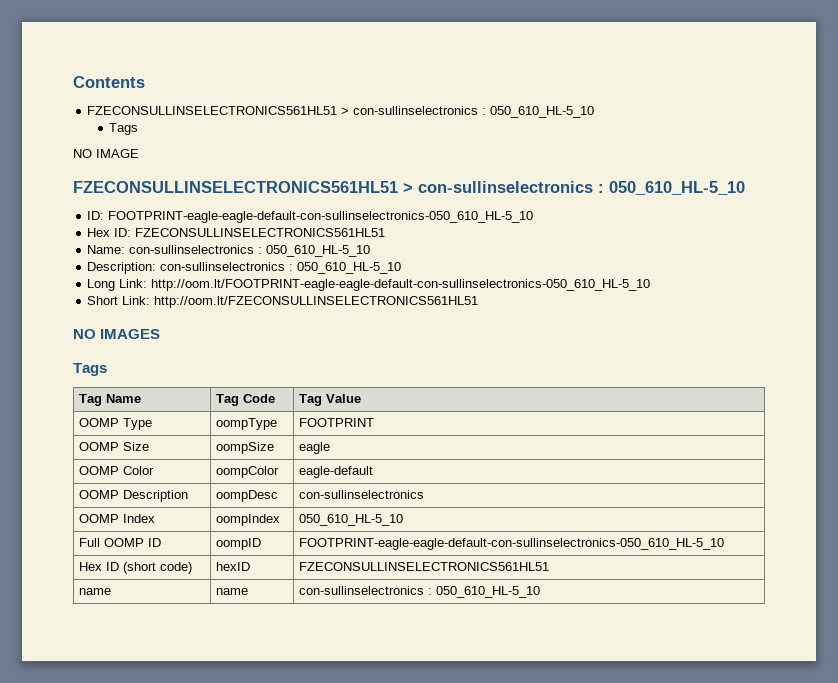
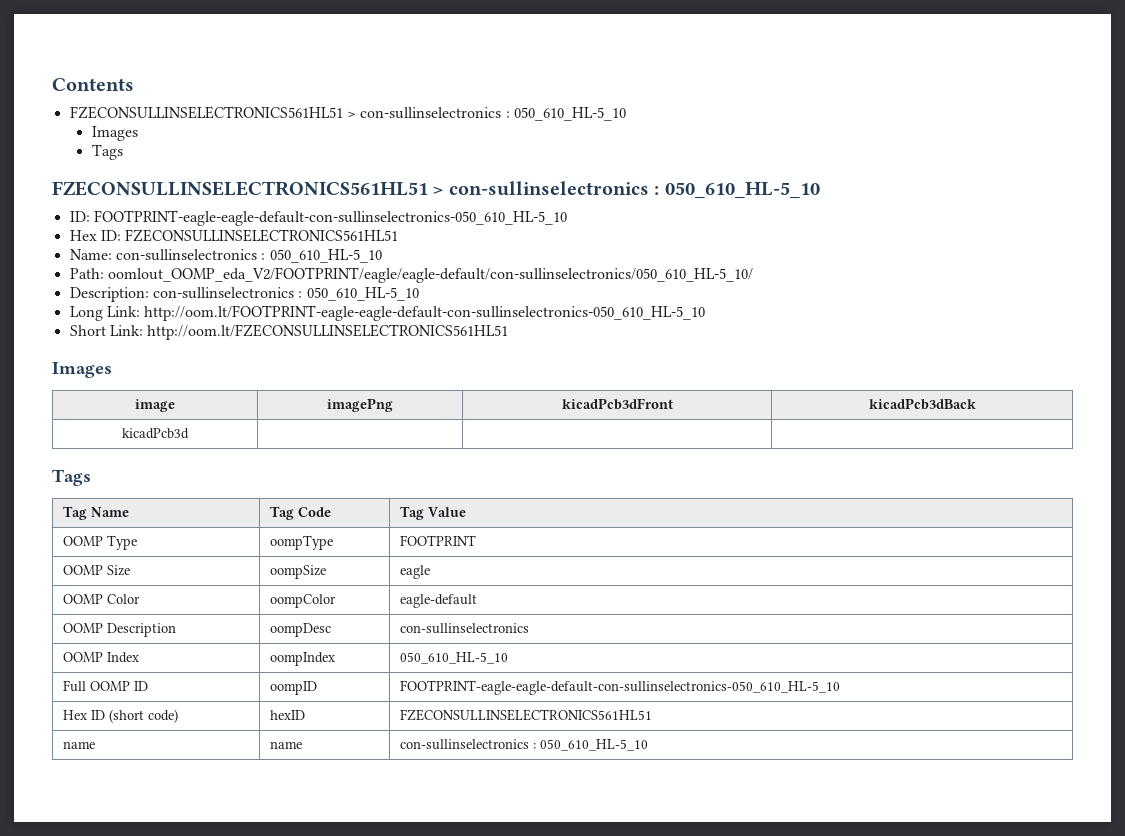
  Contents
  FZECONSULLINSELECTRONICS561HL51 > con-sullinselectronics : 050_610_HL-5_10
+ Images
  Tags
- NO IMAGE
+ Path: oomlout_OOMP_eda_V2/FOOTPRINT/eagle/eagle-default/con-sullinselectronics/050_610_HL-5_10/
  Short Link: http://oom.lt/FZECONSULLINSELECTRONICS561HL51
- NO IMAGES
+ Images
+ image | imagePng | kicadPcb3dFront | kicadPcb3dBack
+ kicadPcb3d | | |

